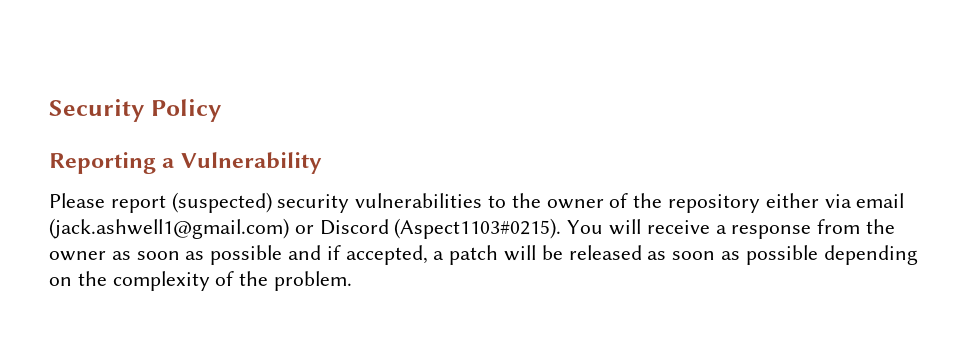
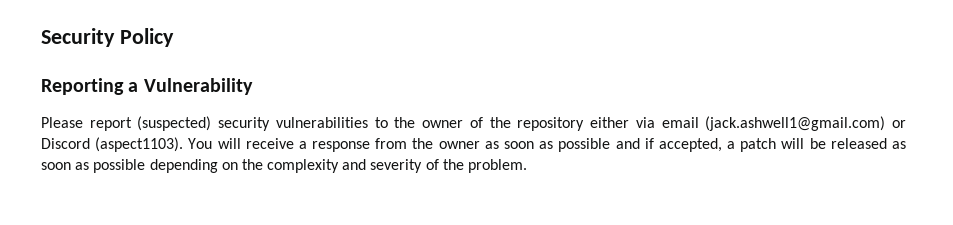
- Please report (suspected) security vulnerabilities to the owner of the repository either via email (jack.ashwell1@gmail.com) or Discord (Aspect1103#0215).
+ Please report (suspected) security vulnerabilities to the owner of the repository either via email (jack.ashwell1@gmail.com) or Discord (aspect1103).
- You will receive a response from the owner as soon as possible and if accepted, a patch will be released as soon as possible depending on the complexity of the problem.
+ You will receive a response from the owner as soon as possible and if accepted, a patch will be released as soon as possible depending on the complexity and severity of the problem.

